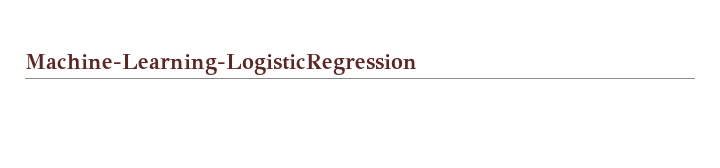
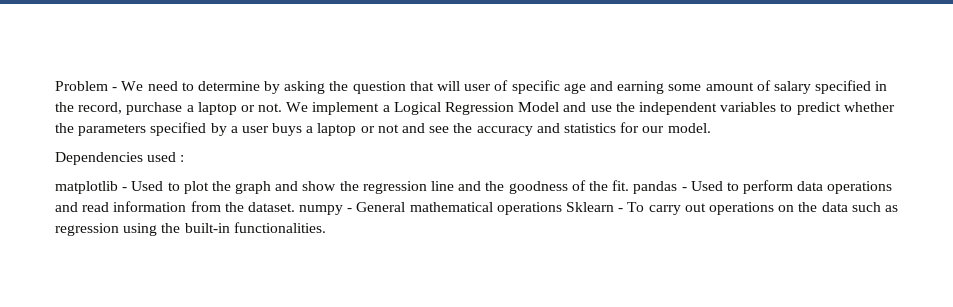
- Machine-Learning-LogisticRegression
+ Problem - We need to determine by asking the question that will user of specific age and earning some amount of salary specified in the record, purchase a laptop or not. We implement a Logical Regression Model and use the independent variables to predict whether the parameters specified by a user buys a laptop or not and see the accuracy and statistics for our model.
+ Dependencies used :
+ matplotlib - Used to plot the graph and show the regression line and the goodness of the fit. pandas - Used to perform data operations and read information from the dataset. numpy - General mathematical operations Sklearn - To carry out operations on the data such as regression using the built-in functionalities.

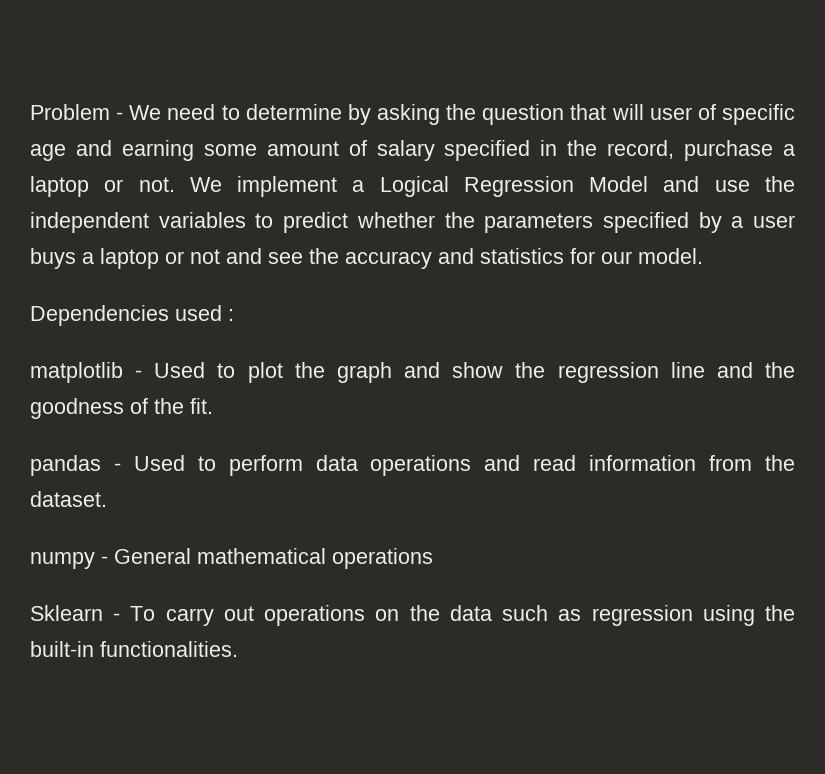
- matplotlib - Used to plot the graph and show the regression line and the goodness of the fit. pandas - Used to perform data operations and read information from the dataset. numpy - General mathematical operations Sklearn - To carry out operations on the data such as regression using the built-in functionalities.
+ matplotlib - Used to plot the graph and show the regression line and the goodness of the fit.
+ pandas - Used to perform data operations and read information from the dataset.
+ numpy - General mathematical operations
+ Sklearn - To carry out operations on the data such as regression using the built-in functionalities.

